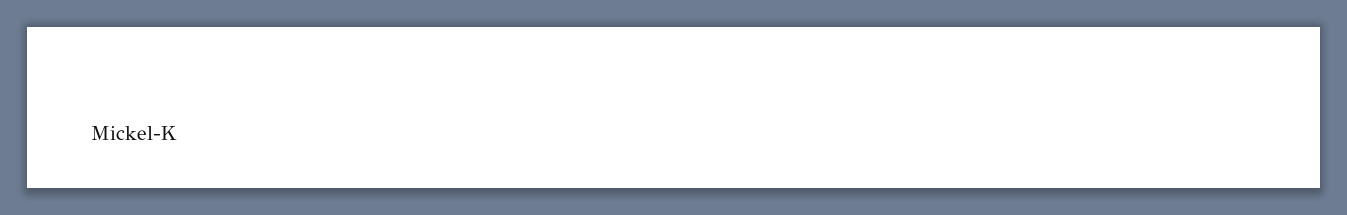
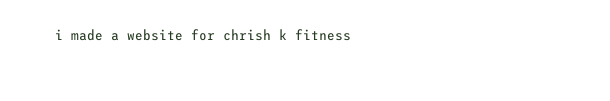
- Mickel-K
+ i made a website for chrish k fitness

